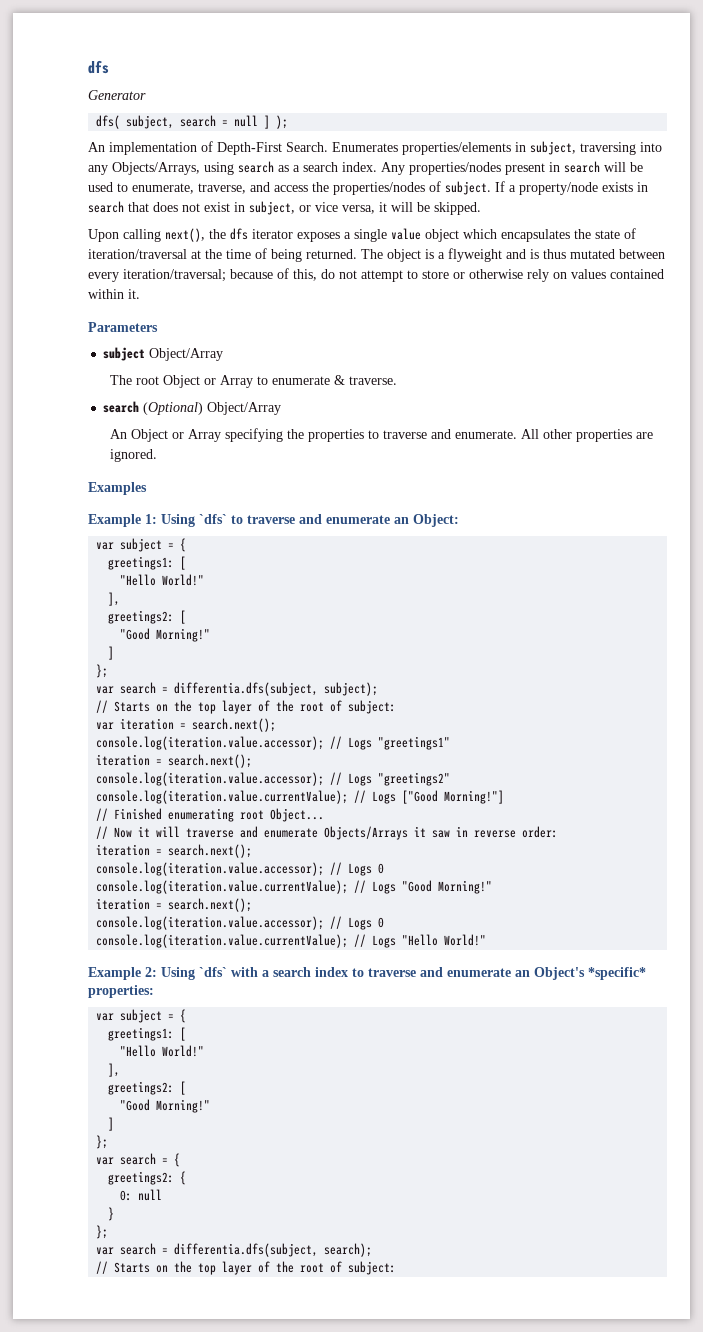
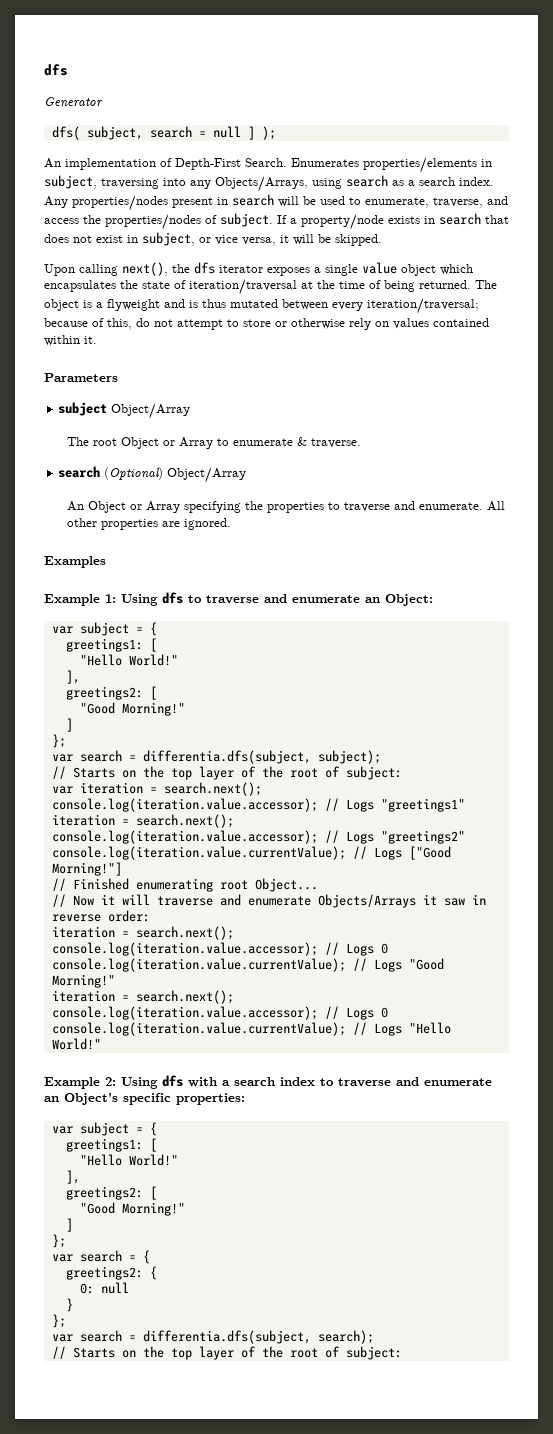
- Example 1: Using `dfs` to traverse and enumerate an Object:
+ Example 1: Using dfs to traverse and enumerate an Object:
- Example 2: Using `dfs` with a search index to traverse and enumerate an Object's *specific* properties:
+ Example 2: Using dfs with a search index to traverse and enumerate an Object's specific properties:

